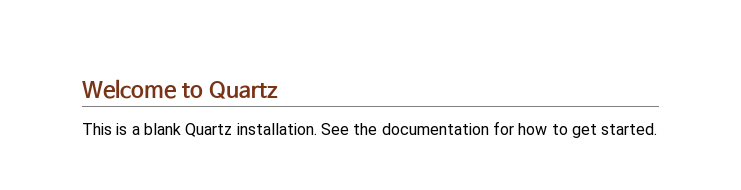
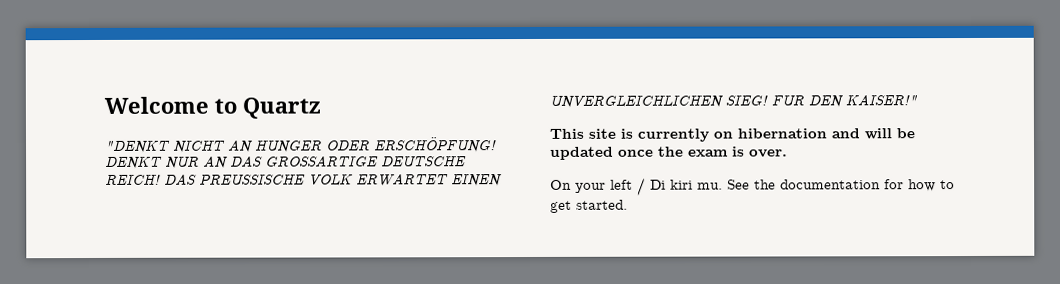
- This is a blank Quartz installation.
+ "DENKT NICHT AN HUNGER ODER ERSCHÖPFUNG! DENKT NUR AN DAS GROSSARTIGE DEUTSCHE REICH! DAS PREUSSISCHE VOLK ERWARTET EINEN UNVERGLEICHLICHEN SIEG! FUR DEN KAISER!"
+ This site is currently on hibernation and will be updated once the exam is over.
+ On your left / Di kiri mu.

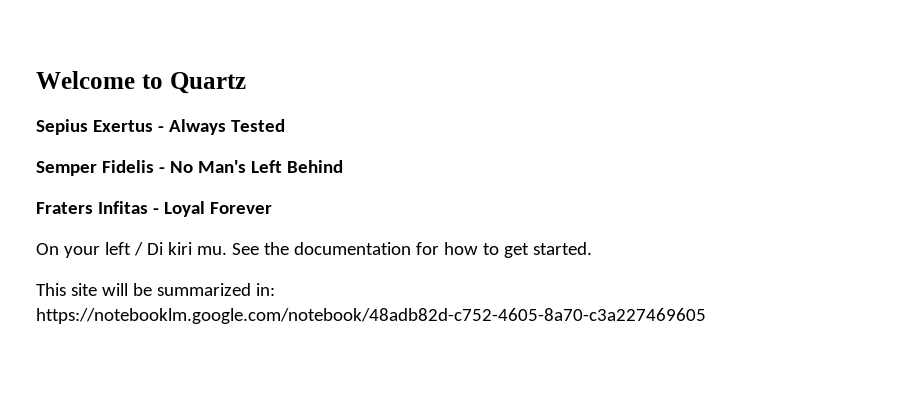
- "DENKT NICHT AN HUNGER ODER ERSCHÖPFUNG! DENKT NUR AN DAS GROSSARTIGE DEUTSCHE REICH! DAS PREUSSISCHE VOLK ERWARTET EINEN UNVERGLEICHLICHEN SIEG! FUR DEN KAISER!"
- This site is currently on hibernation and will be updated once the exam is over.
+ Sepius Exertus - Always Tested
+ Semper Fidelis - No Man's Left Behind
+ Fraters Infitas - Loyal Forever
+ This site will be summarized in: https://notebooklm.google.com/notebook/48adb82d-c752-4605-8a70-c3a227469605

